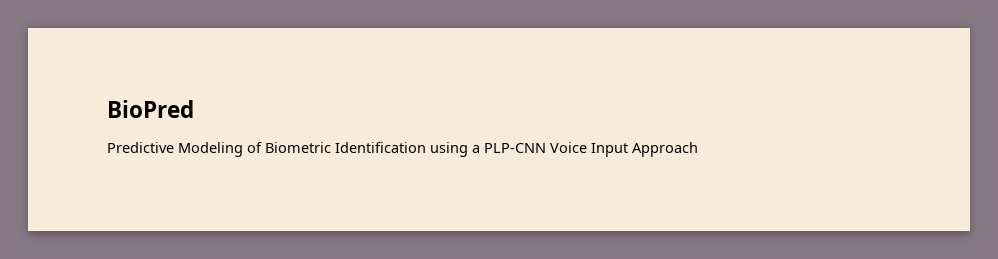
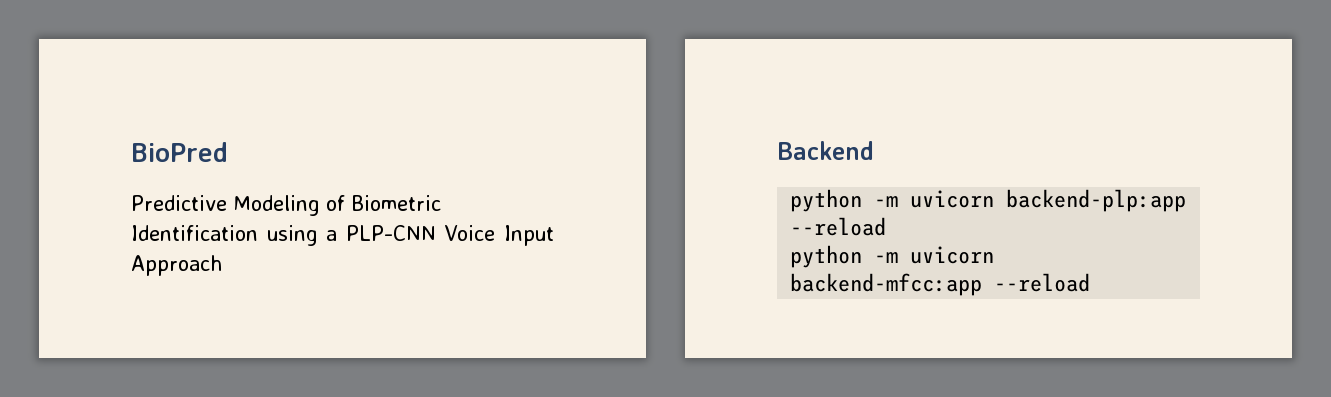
+ Backend
+ python -m uvicorn backend-plp:app --reload
+ python -m uvicorn backend-mfcc:app --reload

